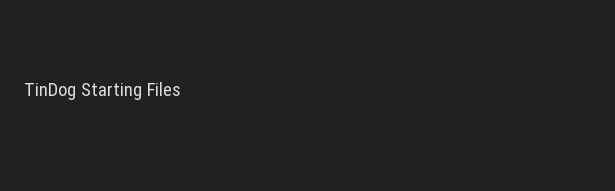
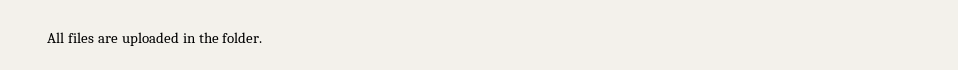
- TinDog Starting Files
+ All files are uploaded in the folder.

